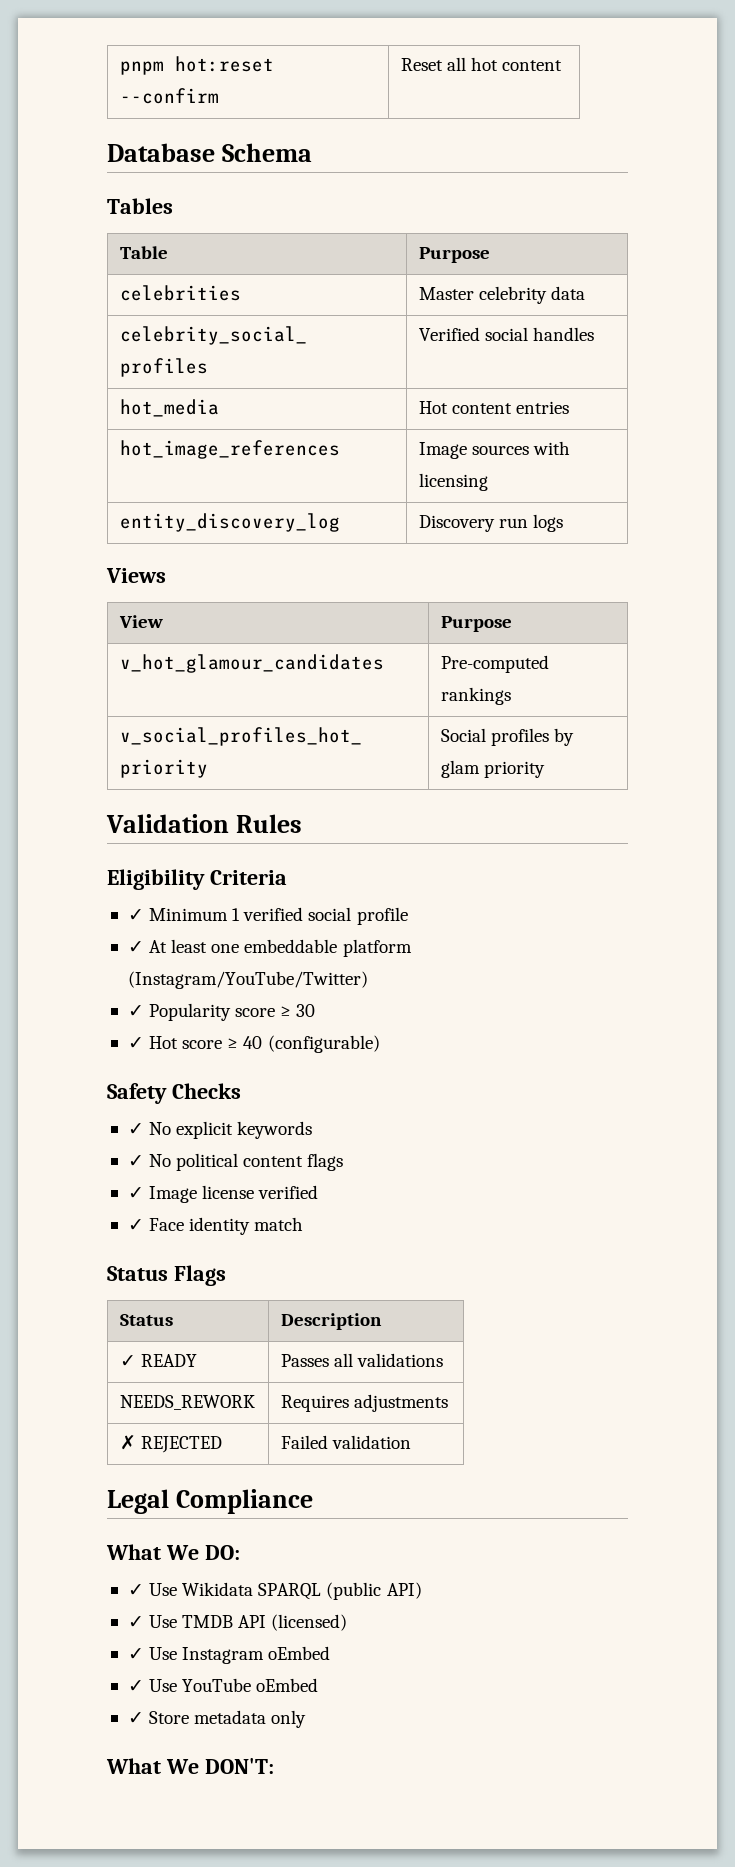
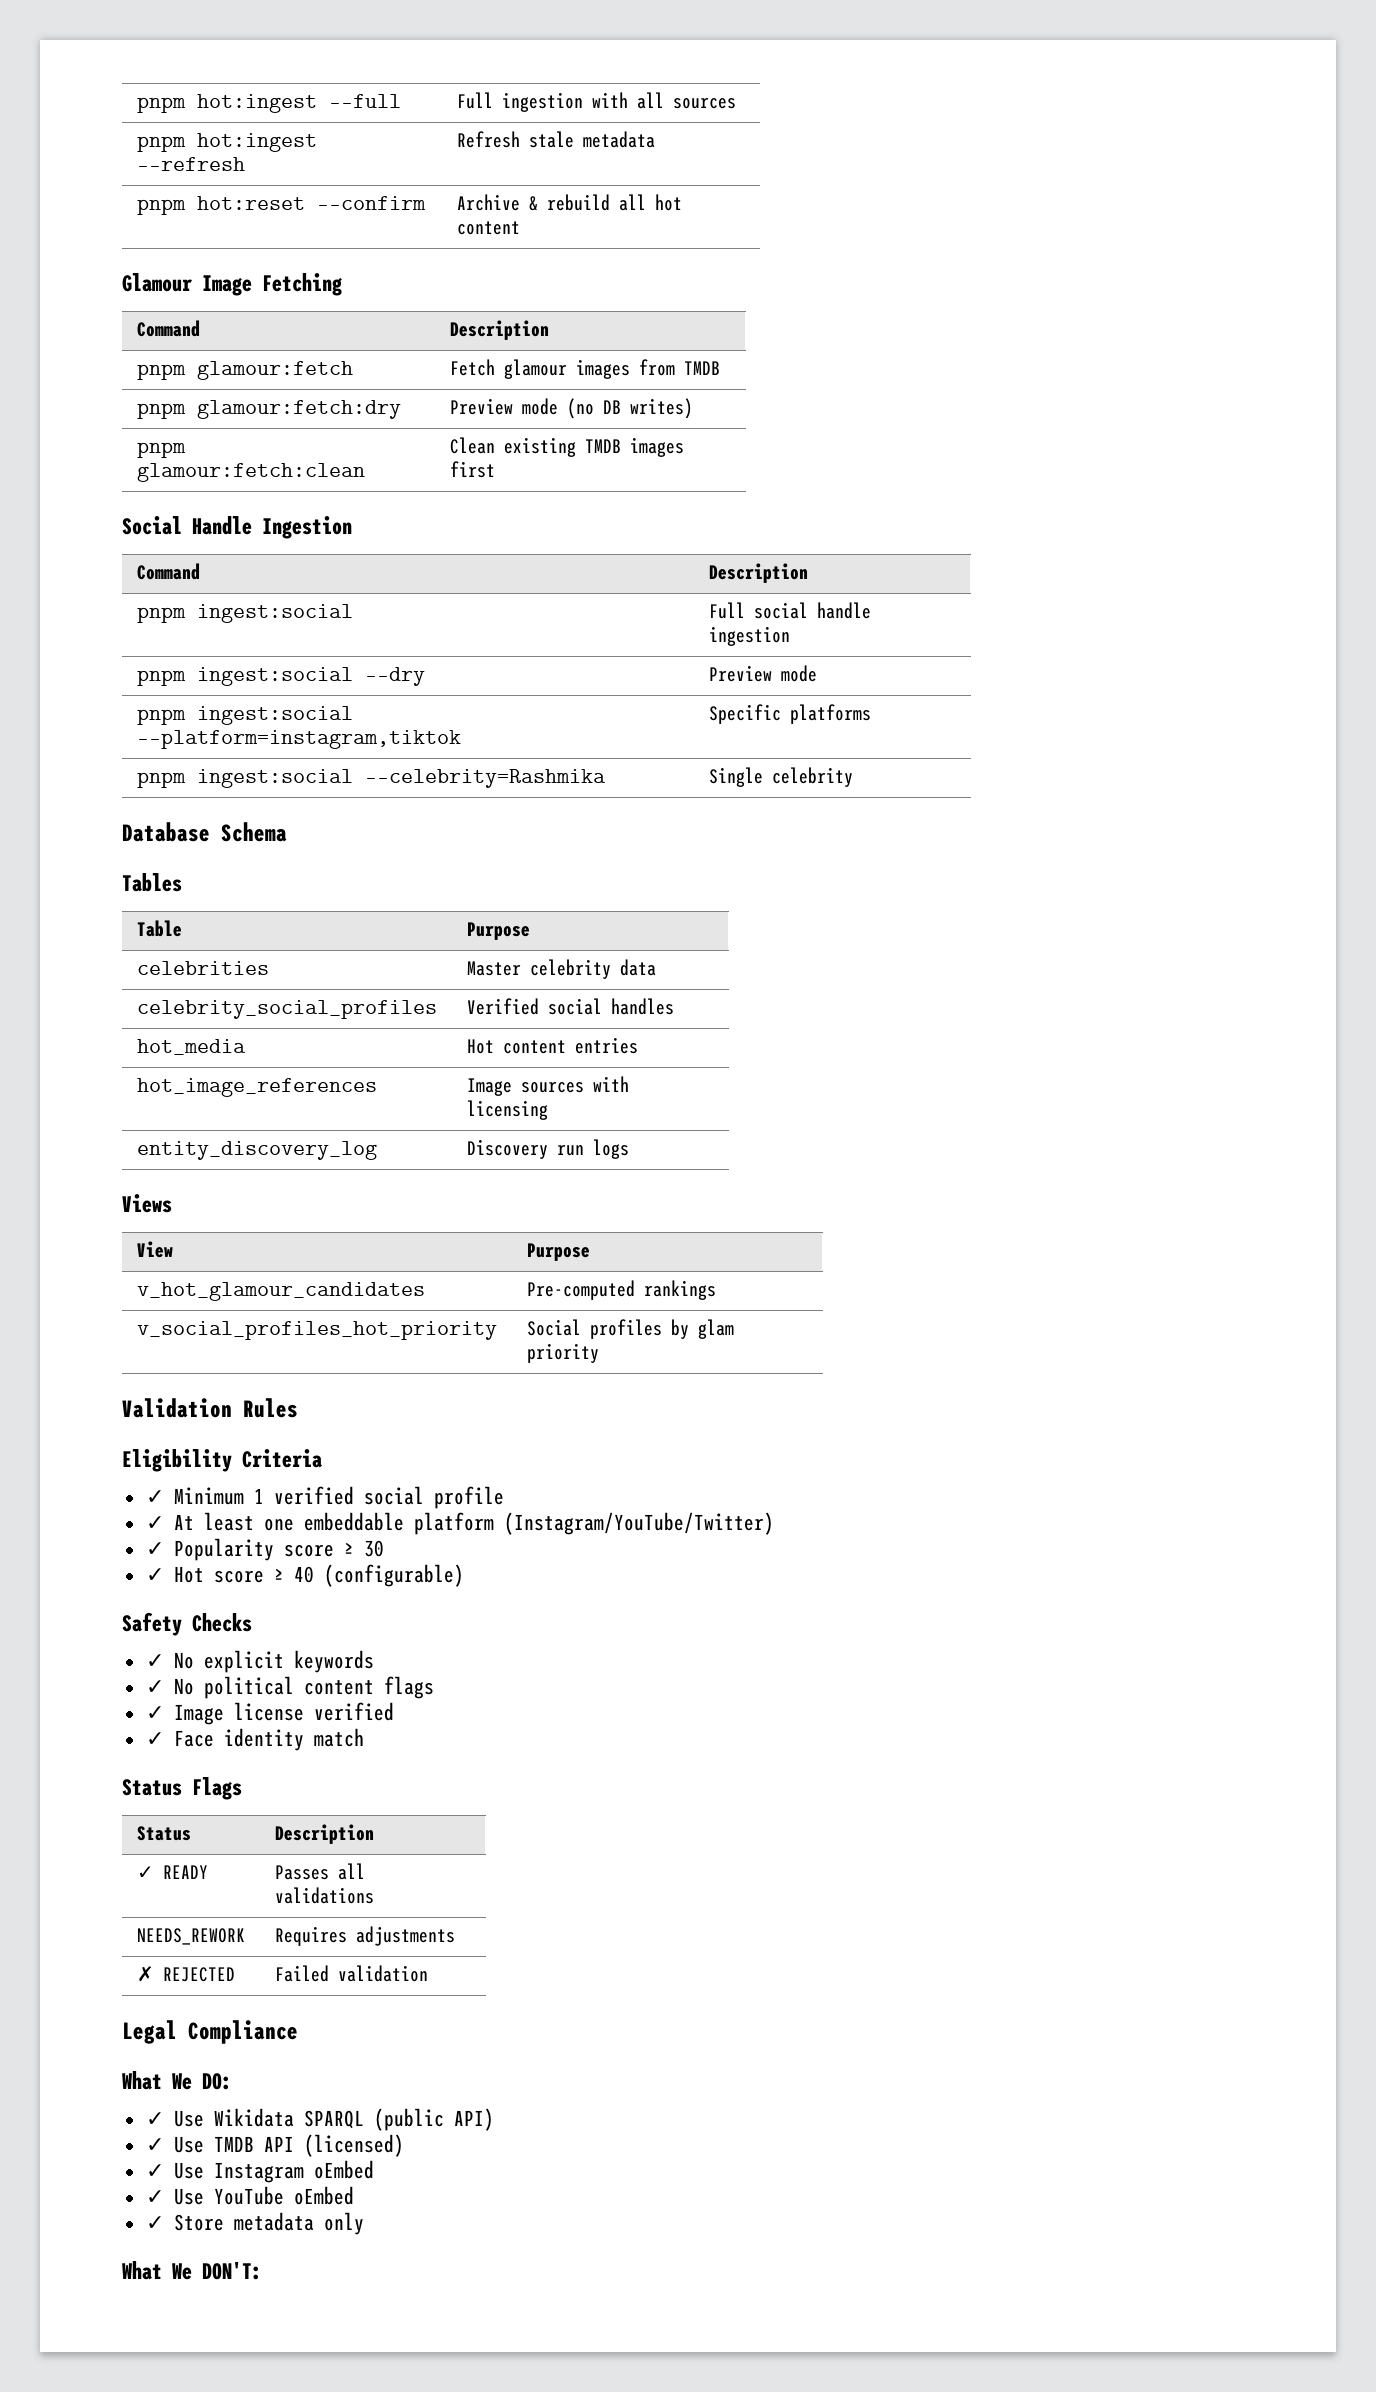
- pnpm hot:reset --confirm | Reset all hot content
+ pnpm hot:ingest --full | Full ingestion with all sources
+ pnpm hot:ingest --refresh | Refresh stale metadata
+ pnpm hot:reset --confirm | Archive & rebuild all hot content
+ Glamour Image Fetching
+ Command | Description
+ pnpm glamour:fetch | Fetch glamour images from TMDB
+ pnpm glamour:fetch:dry | Preview mode (no DB writes)
+ pnpm glamour:fetch:clean | Clean existing TMDB images first
+ Social Handle Ingestion
+ Command | Description
+ pnpm ingest:social | Full social handle ingestion
+ pnpm ingest:social --dry | Preview mode
+ pnpm ingest:social --platform=instagram,tiktok | Specific platforms
+ pnpm ingest:social --celebrity=Rashmika | Single celebrity

